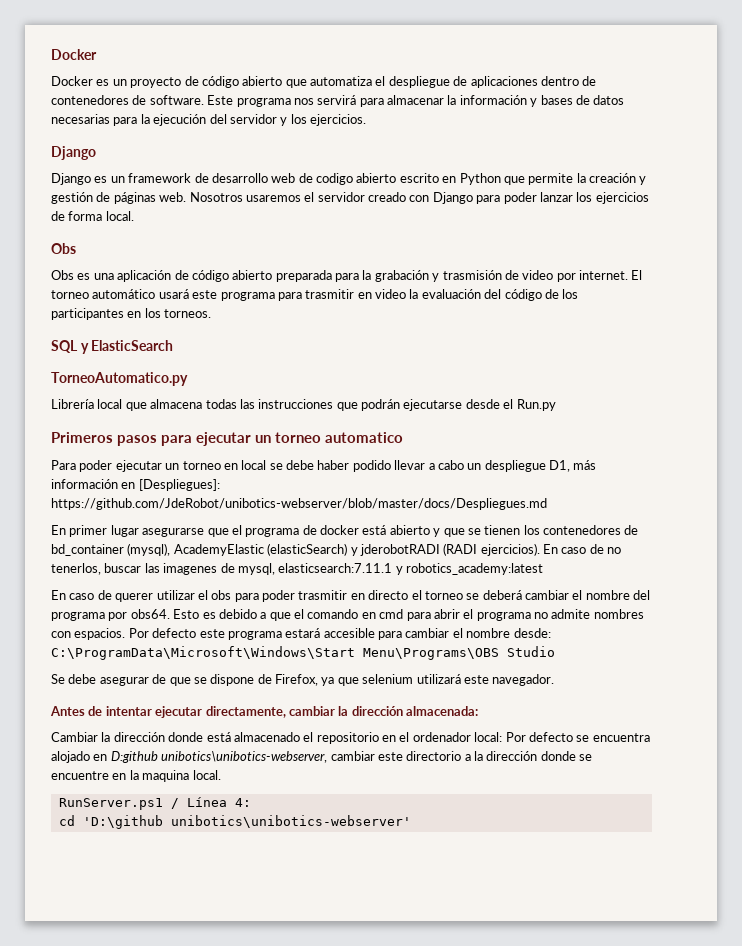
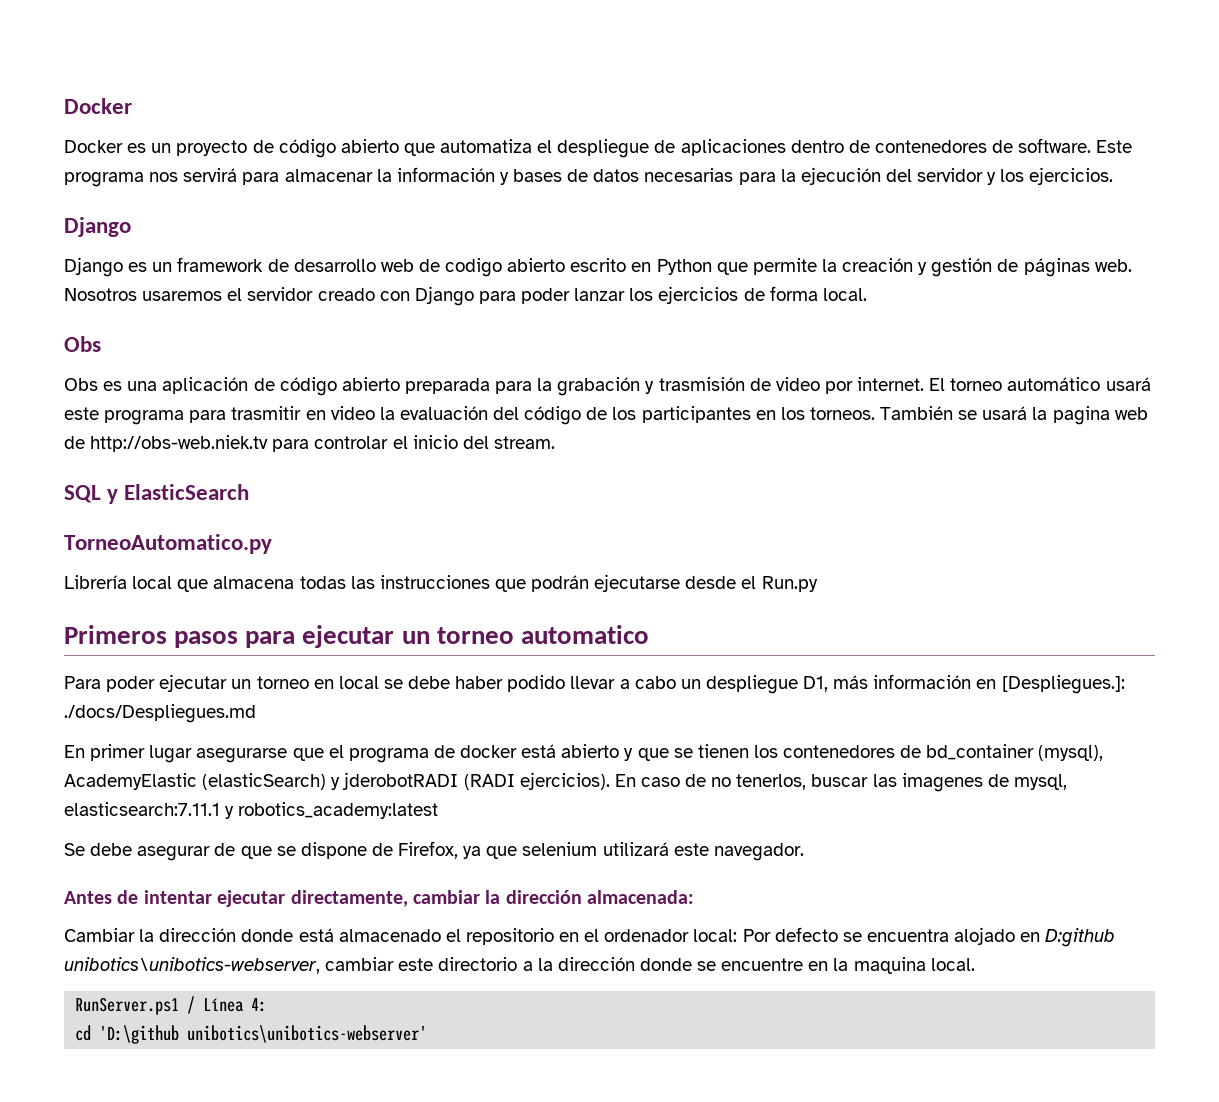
+ También se usará la pagina web de http://obs-web.niek.tv para controlar el inicio del stream.
- Para poder ejecutar un torneo en local se debe haber podido llevar a cabo un despliegue D1, más información en [Despliegues]: https://github.com/JdeRobot/unibotics-webserver/blob/master/docs/Despliegues.md
+ Para poder ejecutar un torneo en local se debe haber podido llevar a cabo un despliegue D1, más información en [Despliegues.]: ./docs/Despliegues.md
- En caso de querer utilizar el obs para poder trasmitir en directo el torneo se deberá cambiar el nombre del programa por obs64. Esto es debido a que el comando en cmd para abrir el programa no admite nombres con espacios. Por defecto este programa estará accesible para cambiar el nombre desde: C:\ProgramData\Microsoft\Windows\Start Menu\Programs\OBS Studio

